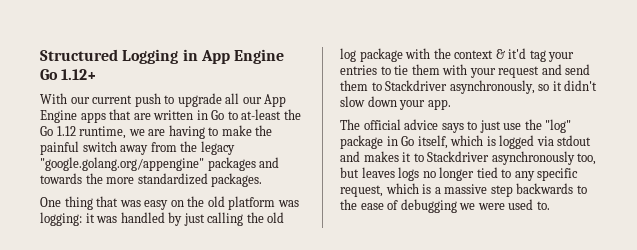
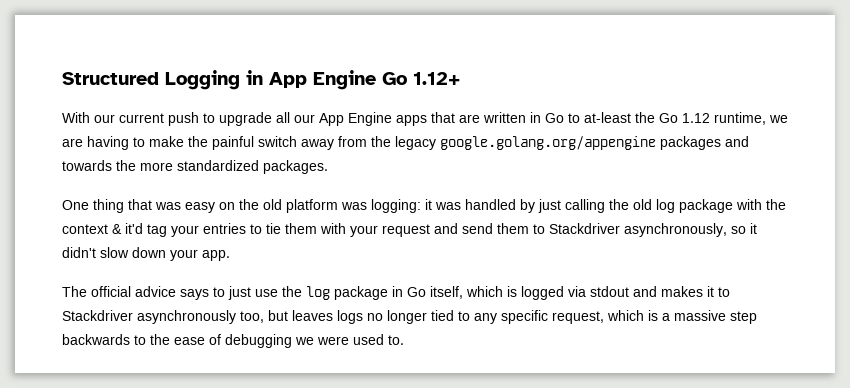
- With our current push to upgrade all our App Engine apps that are written in Go to at-least the Go 1.12 runtime, we are having to make the painful switch away from the legacy "google.golang.org/appengine" packages and towards the more standardized packages.
+ With our current push to upgrade all our App Engine apps that are written in Go to at-least the Go 1.12 runtime, we are having to make the painful switch away from the legacy google.golang.org/appengine packages and towards the more standardized packages.
- The official advice says to just use the "log" package in Go itself, which is logged via stdout and makes it to Stackdriver asynchronously too, but leaves logs no longer tied to any specific request, which is a massive step backwards to the ease of debugging we were used to.
+ The official advice says to just use the log package in Go itself, which is logged via stdout and makes it to Stackdriver asynchronously too, but leaves logs no longer tied to any specific request, which is a massive step backwards to the ease of debugging we were used to.

